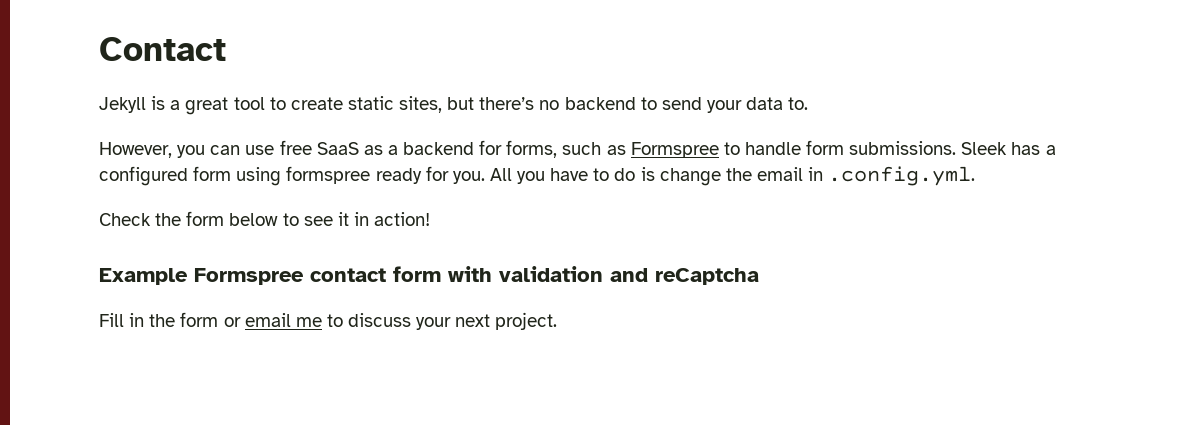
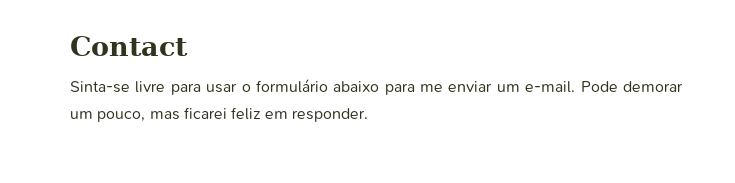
- Jekyll is a great tool to create static sites, but there’s no backend to send your data to.
- However, you can use free SaaS as a backend for forms, such as Formspree to handle form submissions. Sleek has a configured form using formspree ready for you. All you have to do is change the email in .config.yml.
- Check the form below to see it in action!
- Example Formspree contact form with validation and reCaptcha
- Fill in the form or email me to discuss your next project.
+ Sinta-se livre para usar o formulário abaixo para me enviar um e-mail. Pode demorar um pouco, mas ficarei feliz em responder.

